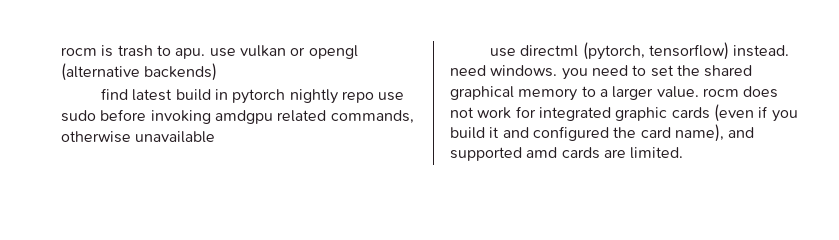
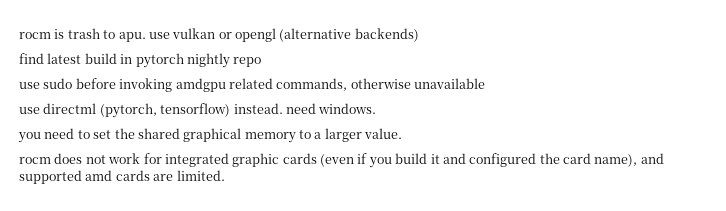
- find latest build in pytorch nightly repo use sudo before invoking amdgpu related commands, otherwise unavailable
+ find latest build in pytorch nightly repo
+ use sudo before invoking amdgpu related commands, otherwise unavailable
- use directml (pytorch, tensorflow) instead. need windows. you need to set the shared graphical memory to a larger value. rocm does not work for integrated graphic cards (even if you build it and configured the card name), and supported amd cards are limited.
+ use directml (pytorch, tensorflow) instead. need windows.
+ you need to set the shared graphical memory to a larger value.
+ rocm does not work for integrated graphic cards (even if you build it and configured the card name), and supported amd cards are limited.

